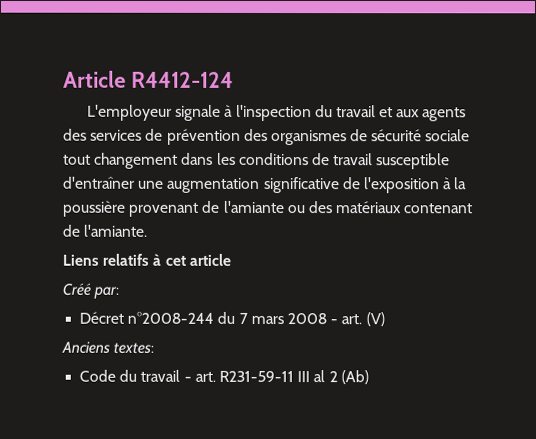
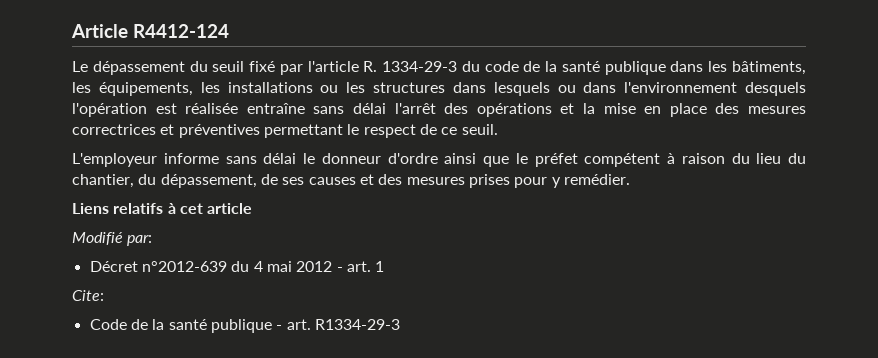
- L'employeur signale à l'inspection du travail et aux agents des services de prévention des organismes de sécurité sociale tout changement dans les conditions de travail susceptible d'entraîner une augmentation significative de l'exposition à la poussière provenant de l'amiante ou des matériaux contenant de l'amiante.
+ Le dépassement du seuil fixé par l'article R. 1334-29-3 du code de la santé publique dans les bâtiments, les équipements, les installations ou les structures dans lesquels ou dans l'environnement desquels l'opération est réalisée entraîne sans délai l'arrêt des opérations et la mise en place des mesures correctrices et préventives permettant le respect de ce seuil.
+ L'employeur informe sans délai le donneur d'ordre ainsi que le préfet compétent à raison du lieu du chantier, du dépassement, de ses causes et des mesures prises pour y remédier.
- Créé par:
+ Modifié par:
- Décret n°2008-244 du 7 mars 2008 - art. (V)
- Anciens textes:
- Code du travail - art. R231-59-11 III al 2 (Ab)
+ Décret n°2012-639 du 4 mai 2012 - art. 1
+ Cite:
+ Code de la santé publique - art. R1334-29-3

